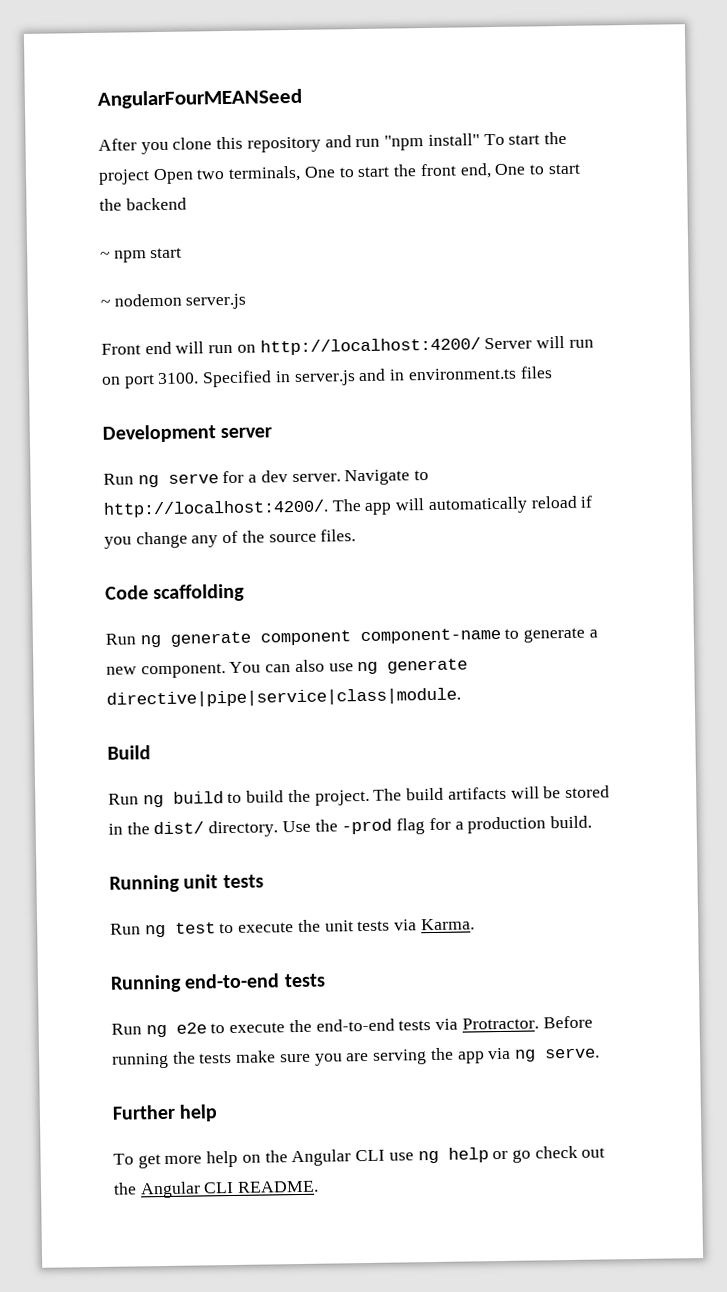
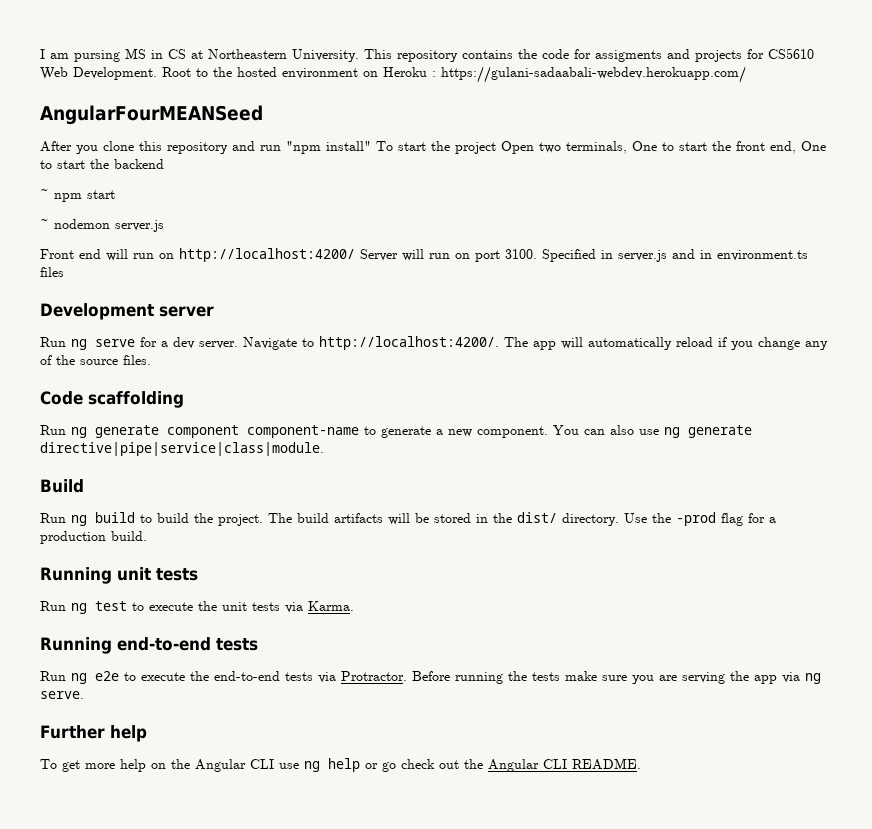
+ I am pursing MS in CS at Northeastern University. This repository contains the code for assigments and projects for CS5610 Web Development. Root to the hosted environment on Heroku : https://gulani-sadaabali-webdev.herokuapp.com/

